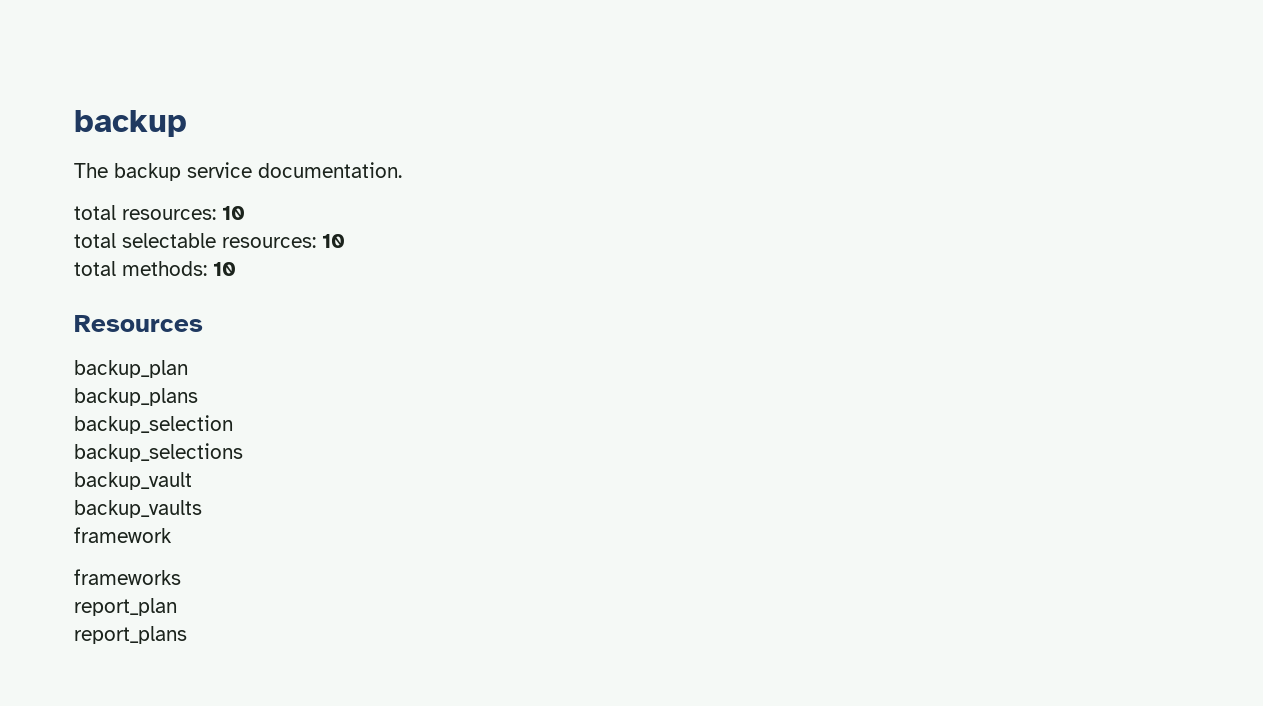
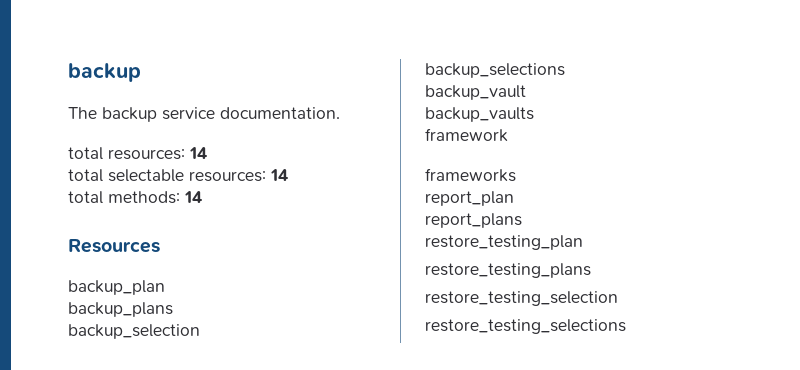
- total resources: 10
+ total resources: 14
- total selectable resources: 10
+ total selectable resources: 14
- total methods: 10
+ total methods: 14
+ restore_testing_plan
+ restore_testing_plans
+ restore_testing_selection
+ restore_testing_selections

